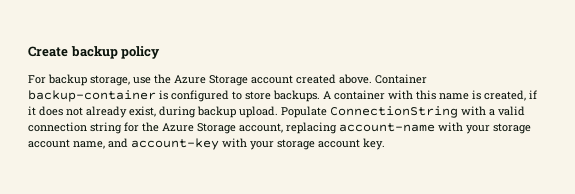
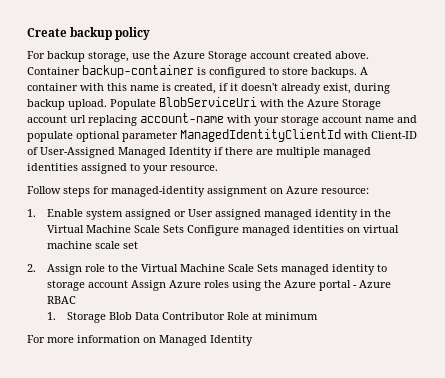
- A container with this name is created, if it does not already exist, during backup upload.
+ A container with this name is created, if it doesn't already exist, during backup upload.
- Populate ConnectionString with a valid connection string for the Azure Storage account, replacing account-name with your storage account name, and account-key with your storage account key.
+ Populate BlobServiceUri with the Azure Storage account url replacing account-name with your storage account name and populate optional parameter ManagedIdentityClientId with Client-ID of User-Assigned Managed Identity if there are multiple managed identities assigned to your resource.
+ Follow steps for managed-identity assignment on Azure resource:
+ 1. Enable system assigned or User assigned managed identity in the Virtual Machine Scale Sets Configure managed identities on virtual machine scale set
+ 2. Assign role to the Virtual Machine Scale Sets managed identity to storage account Assign Azure roles using the Azure portal - Azure RBAC
+ 1. Storage Blob Data Contributor Role at minimum
+ For more information on Managed Identity

